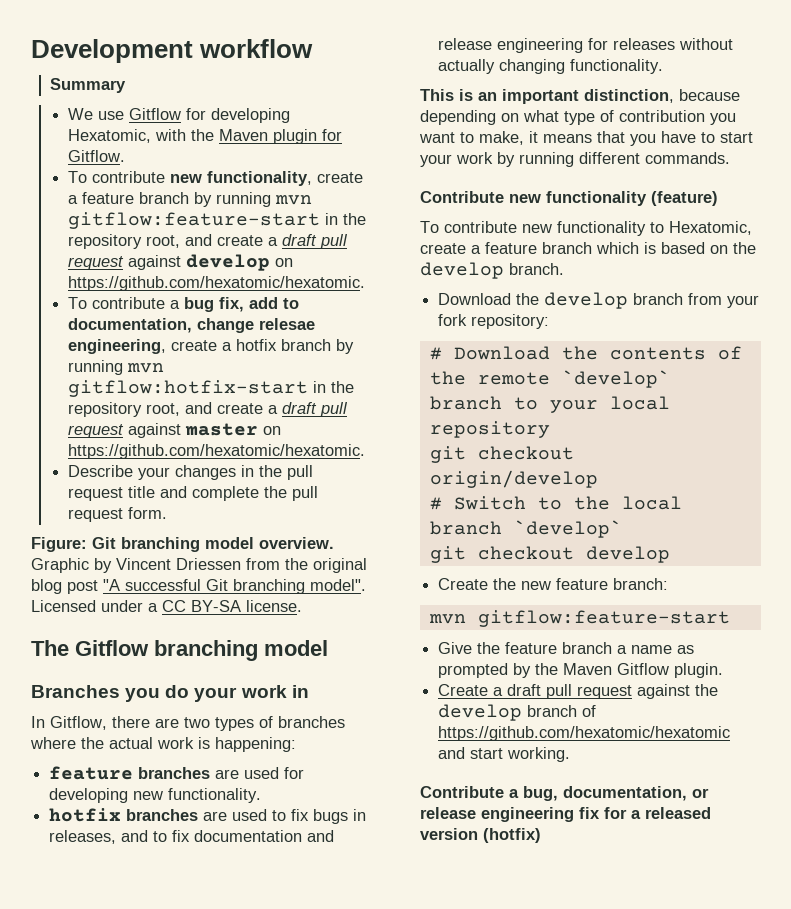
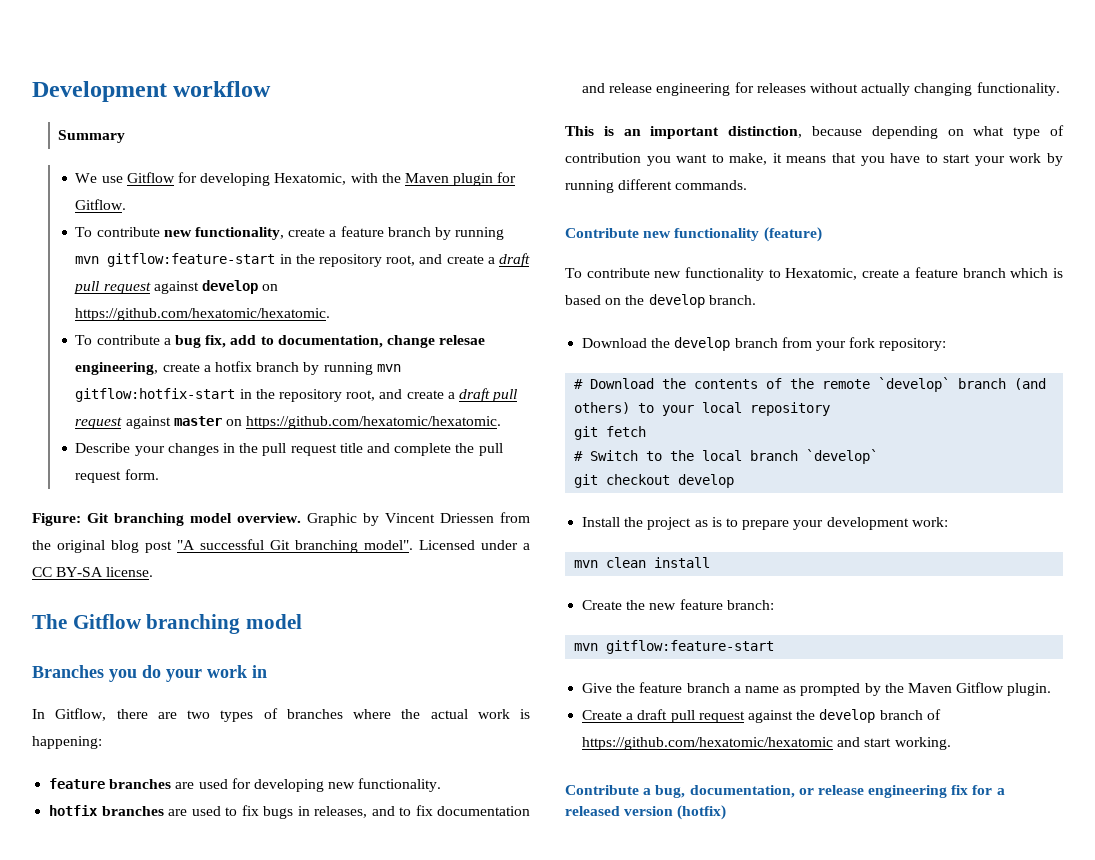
- # Download the contents of the remote `develop` branch to your local repository
+ # Download the contents of the remote `develop` branch (and others) to your local repository
- git checkout origin/develop
+ git fetch
+ Install the project as is to prepare your development work:
+ mvn clean install

